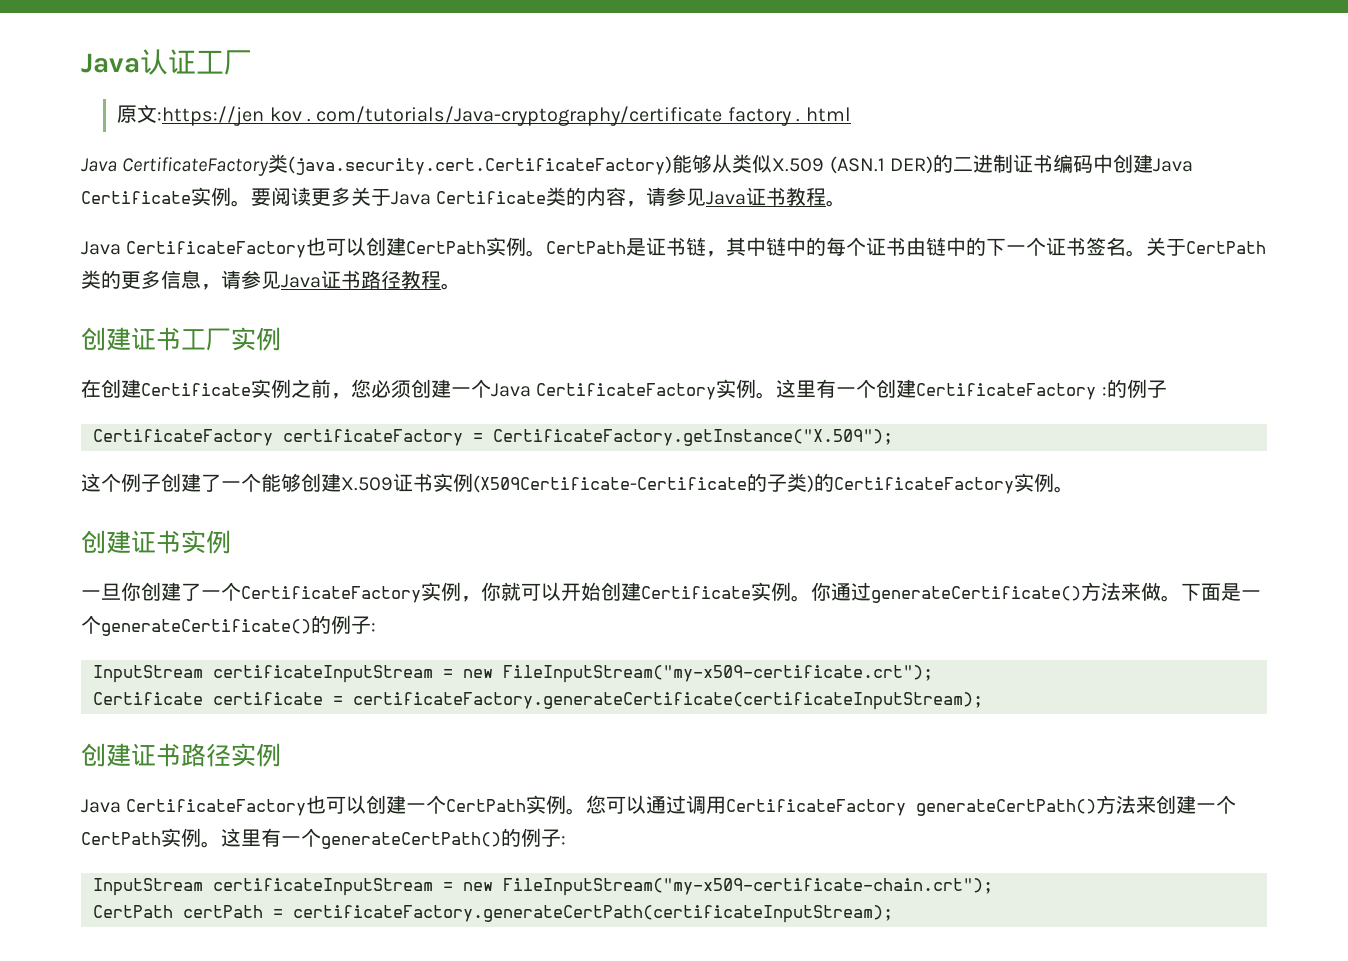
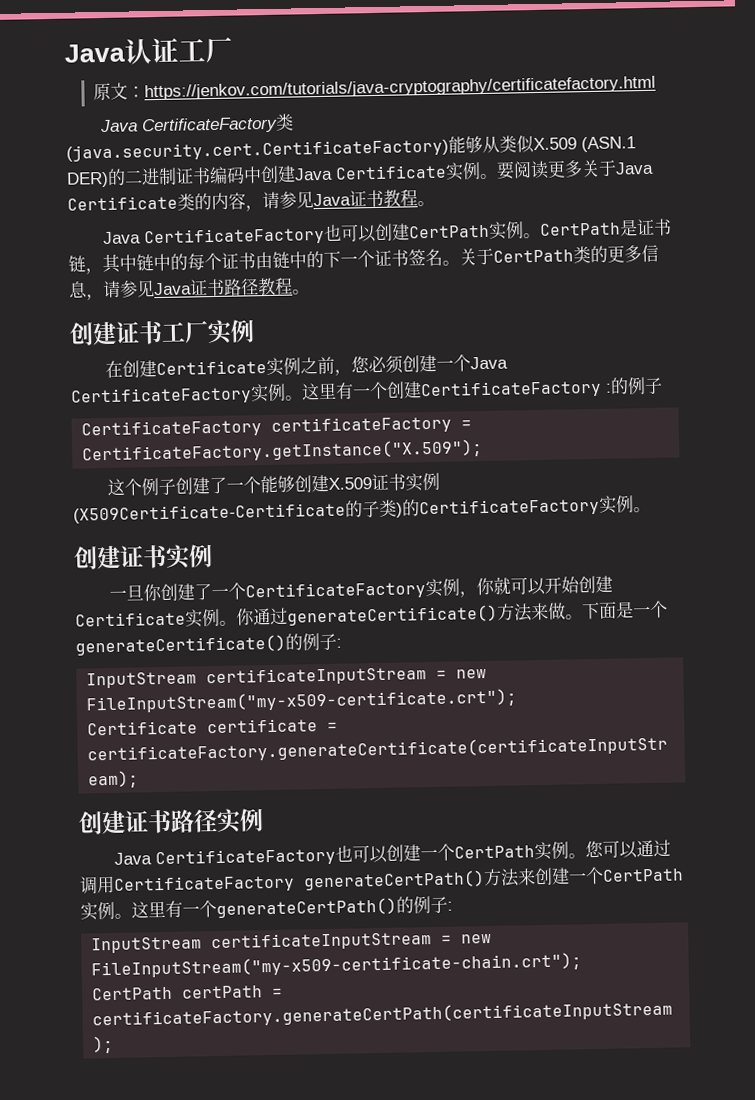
- 原文:https://jen kov . com/tutorials/Java-cryptography/certificate factory . html
+ 原文：https://jenkov.com/tutorials/java-cryptography/certificatefactory.html

